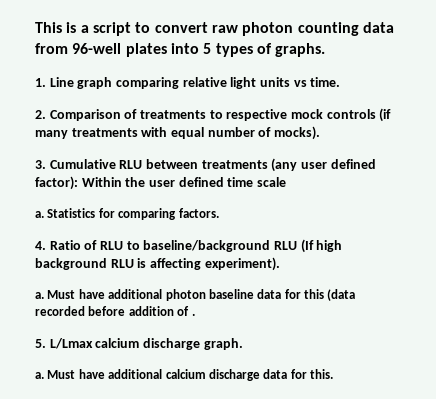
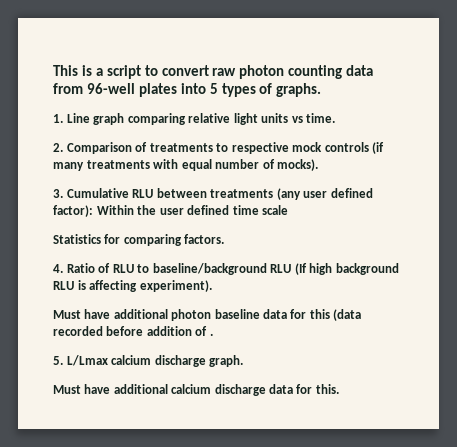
  3. Cumulative RLU between treatments (any user defined factor): Within the user defined time scale
- a. Statistics for comparing factors.
+ Statistics for comparing factors.
  4. Ratio of RLU to baseline/background RLU (If high background RLU is affecting experiment).
- a. Must have additional photon baseline data for this (data recorded before addition of .
+ Must have additional photon baseline data for this (data recorded before addition of .
  5. L/Lmax calcium discharge graph.
- a. Must have additional calcium discharge data for this.
+ Must have additional calcium discharge data for this.

